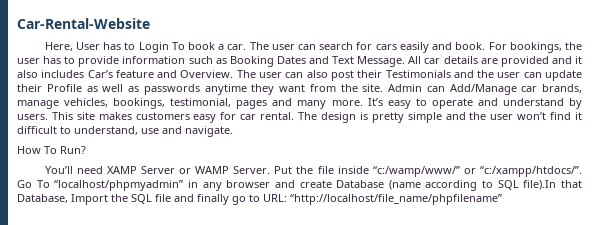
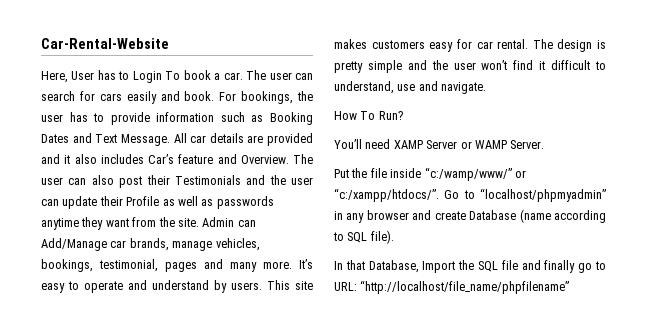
- You’ll need XAMP Server or WAMP Server. Put the file inside “c:/wamp/www/” or “c:/xampp/htdocs/”.
+ You’ll need XAMP Server or WAMP Server.
+ Put the file inside “c:/wamp/www/” or “c:/xampp/htdocs/”.
- Go To “localhost/phpmyadmin” in any browser and create Database (name according to SQL file).In that Database, Import the SQL file and finally go to URL: “http://localhost/file_name/phpfilename”
+ Go to “localhost/phpmyadmin” in any browser and create Database (name according to SQL file).
+ In that Database, Import the SQL file and finally go to URL: “http://localhost/file_name/phpfilename”

